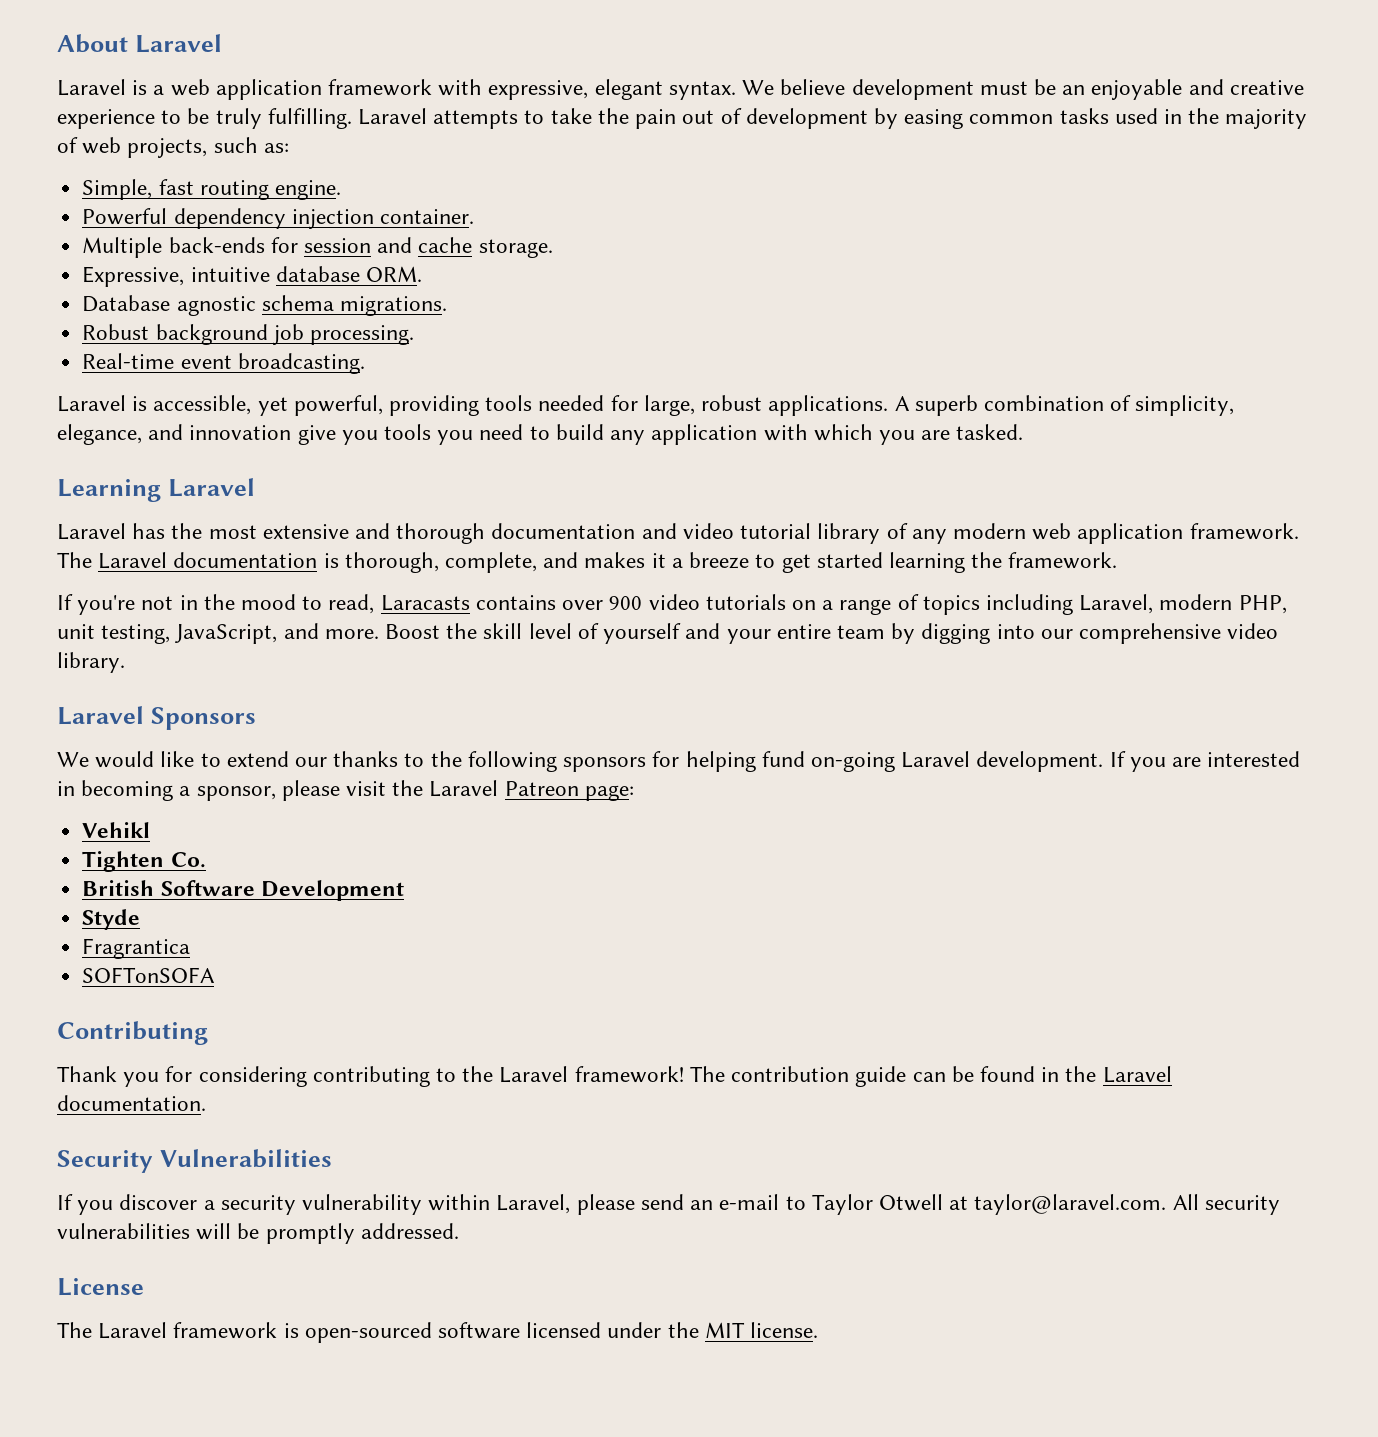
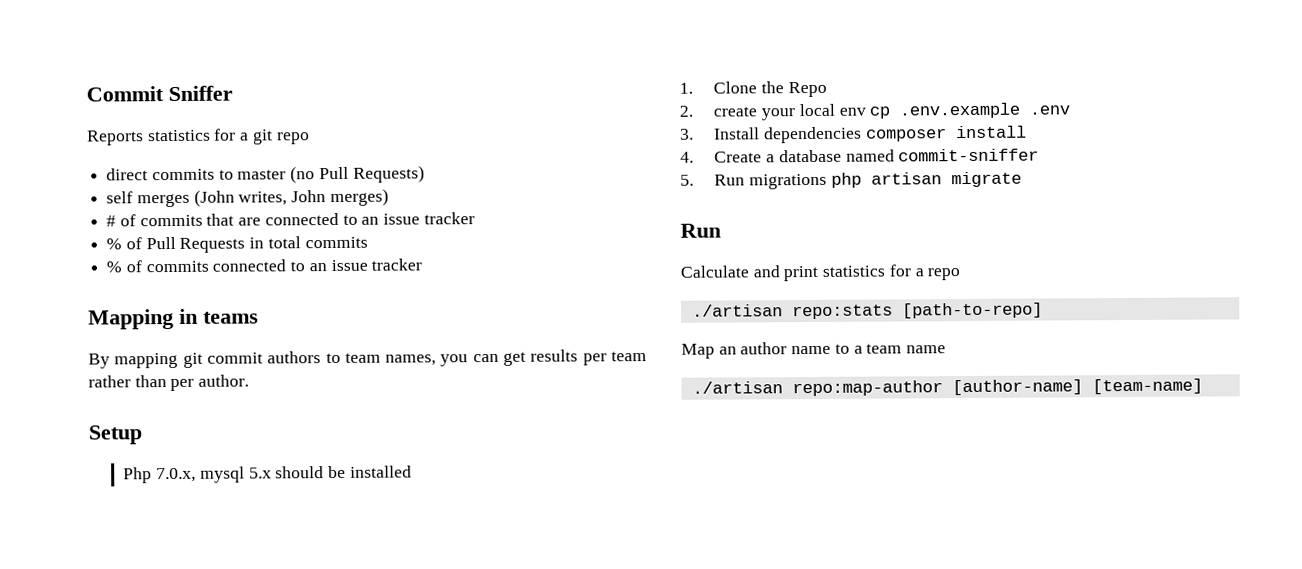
- About Laravel
- Laravel is a web application framework with expressive, elegant syntax. We believe development must be an enjoyable and creative experience to be truly fulfilling. Laravel attempts to take the pain out of development by easing common tasks used in the majority of web projects, such as:
- Simple, fast routing engine.
- Powerful dependency injection container.
- Multiple back-ends for session and cache storage.
- Expressive, intuitive database ORM.
- Database agnostic schema migrations.
- Robust background job processing.
- Real-time event broadcasting.
- Laravel is accessible, yet powerful, providing tools needed for large, robust applications. A superb combination of simplicity, elegance, and innovation give you tools you need to build any application with which you are tasked.
- Learning Laravel
- Laravel has the most extensive and thorough documentation and video tutorial library of any modern web application framework. The Laravel documentation is thorough, complete, and makes it a breeze to get started learning the framework.
- If you're not in the mood to read, Laracasts contains over 900 video tutorials on a range of topics including Laravel, modern PHP, unit testing, JavaScript, and more. Boost the skill level of yourself and your entire team by digging into our comprehensive video library.
- Laravel Sponsors
- We would like to extend our thanks to the following sponsors for helping fund on-going Laravel development. If you are interested in becoming a sponsor, please visit the Laravel Patreon page:
- Vehikl
- Tighten Co.
- British Software Development
- Styde
- Fragrantica
- SOFTonSOFA
- Contributing
- Thank you for considering contributing to the Laravel framework! The contribution guide can be found in the Laravel documentation.
- Security Vulnerabilities
- If you discover a security vulnerability within Laravel, please send an e-mail to Taylor Otwell at taylor@laravel.com. All security vulnerabilities will be promptly addressed.
- License
- The Laravel framework is open-sourced software licensed under the MIT license.
+ Commit Sniffer
+ Reports statistics for a git repo
+ direct commits to master (no Pull Requests)
+ self merges (John writes, John merges)
+ # of commits that are connected to an issue tracker
+ % of Pull Requests in total commits
+ % of commits connected to an issue tracker
+ Mapping in teams
+ By mapping git commit authors to team names, you can get results per team rather than per author.
+ Setup
+ Php 7.0.x, mysql 5.x should be installed
+ 1. Clone the Repo
+ 2. create your local env cp .env.example .env
+ 3. Install dependencies composer install
+ 4. Create a database named commit-sniffer
+ 5. Run migrations php artisan migrate
+ Run
+ Calculate and print statistics for a repo
+ ./artisan repo:stats [path-to-repo]
+ Map an author name to a team name
+ ./artisan repo:map-author [author-name] [team-name]

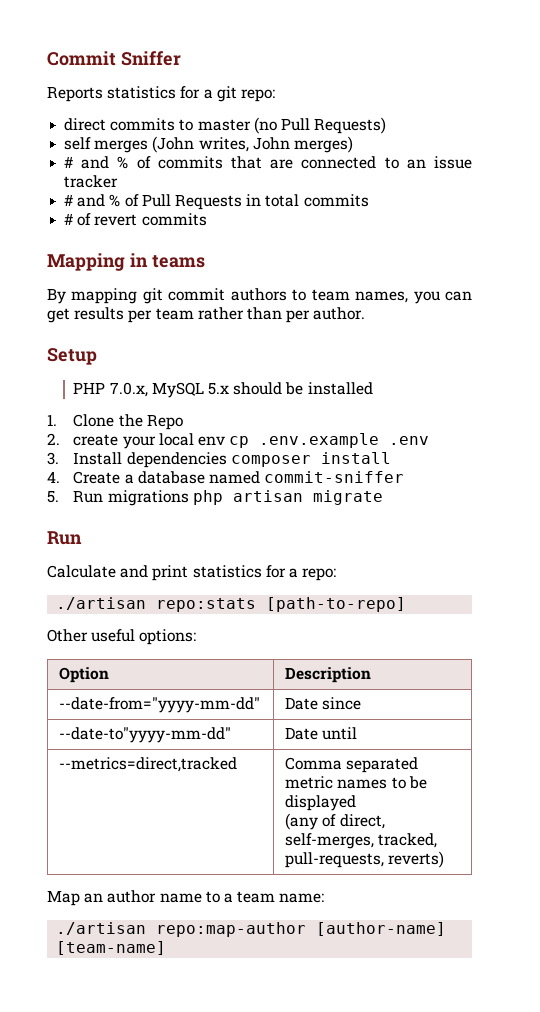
- Reports statistics for a git repo
+ Reports statistics for a git repo:
- # of commits that are connected to an issue tracker
+ # and % of commits that are connected to an issue tracker
- % of Pull Requests in total commits
+ # and % of Pull Requests in total commits
- % of commits connected to an issue tracker
+ # of revert commits
- Php 7.0.x, mysql 5.x should be installed
+ PHP 7.0.x, MySQL 5.x should be installed
- Calculate and print statistics for a repo
+ Calculate and print statistics for a repo:
+ Other useful options:
+ Option | Description
+ --date-from="yyyy-mm-dd" | Date since
+ --date-to"yyyy-mm-dd" | Date until
+ --metrics=direct,tracked | Comma separated metric names to be displayed
+ (any of direct, self-merges, tracked, pull-requests, reverts)
- Map an author name to a team name
+ Map an author name to a team name:

